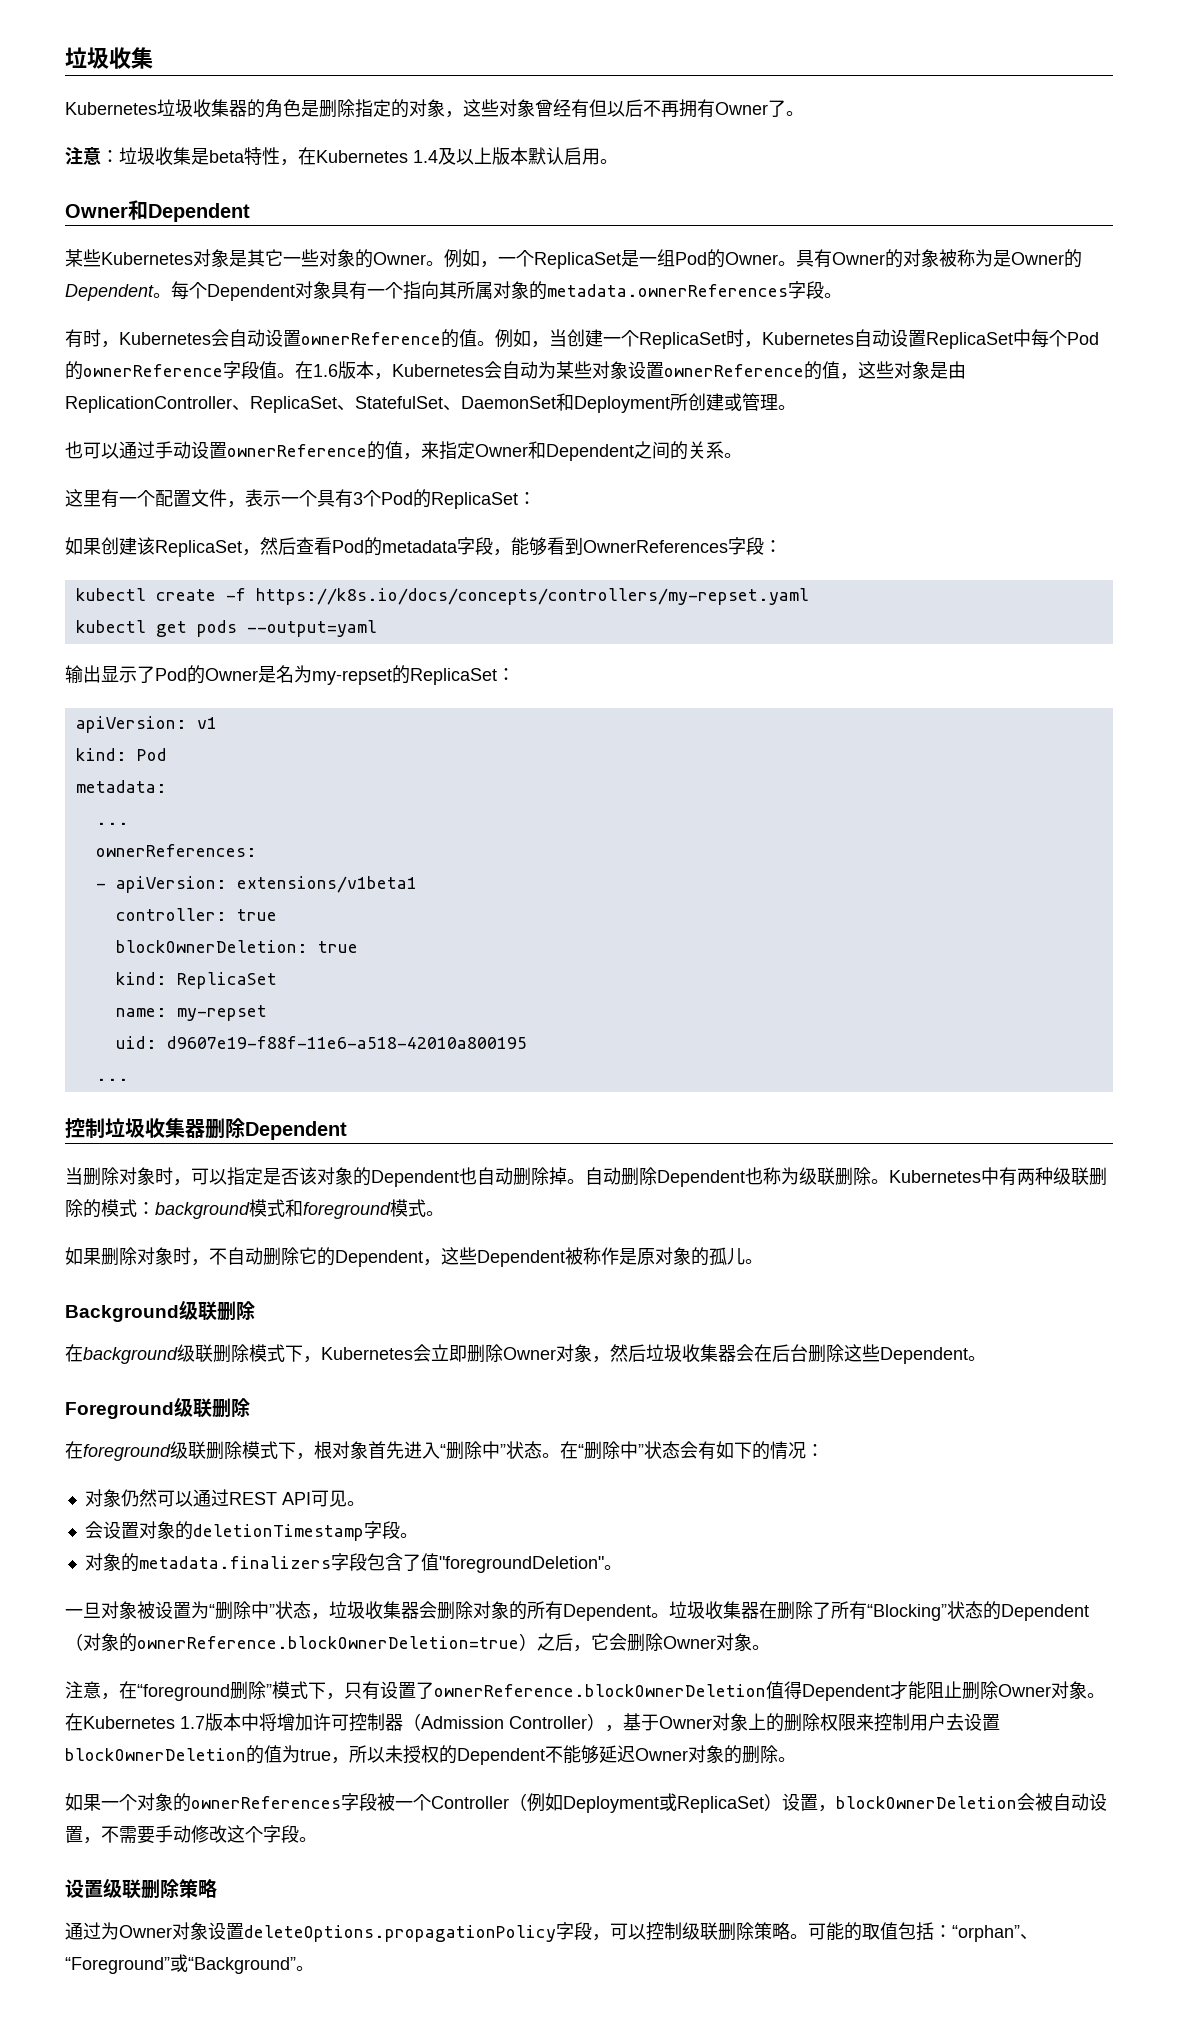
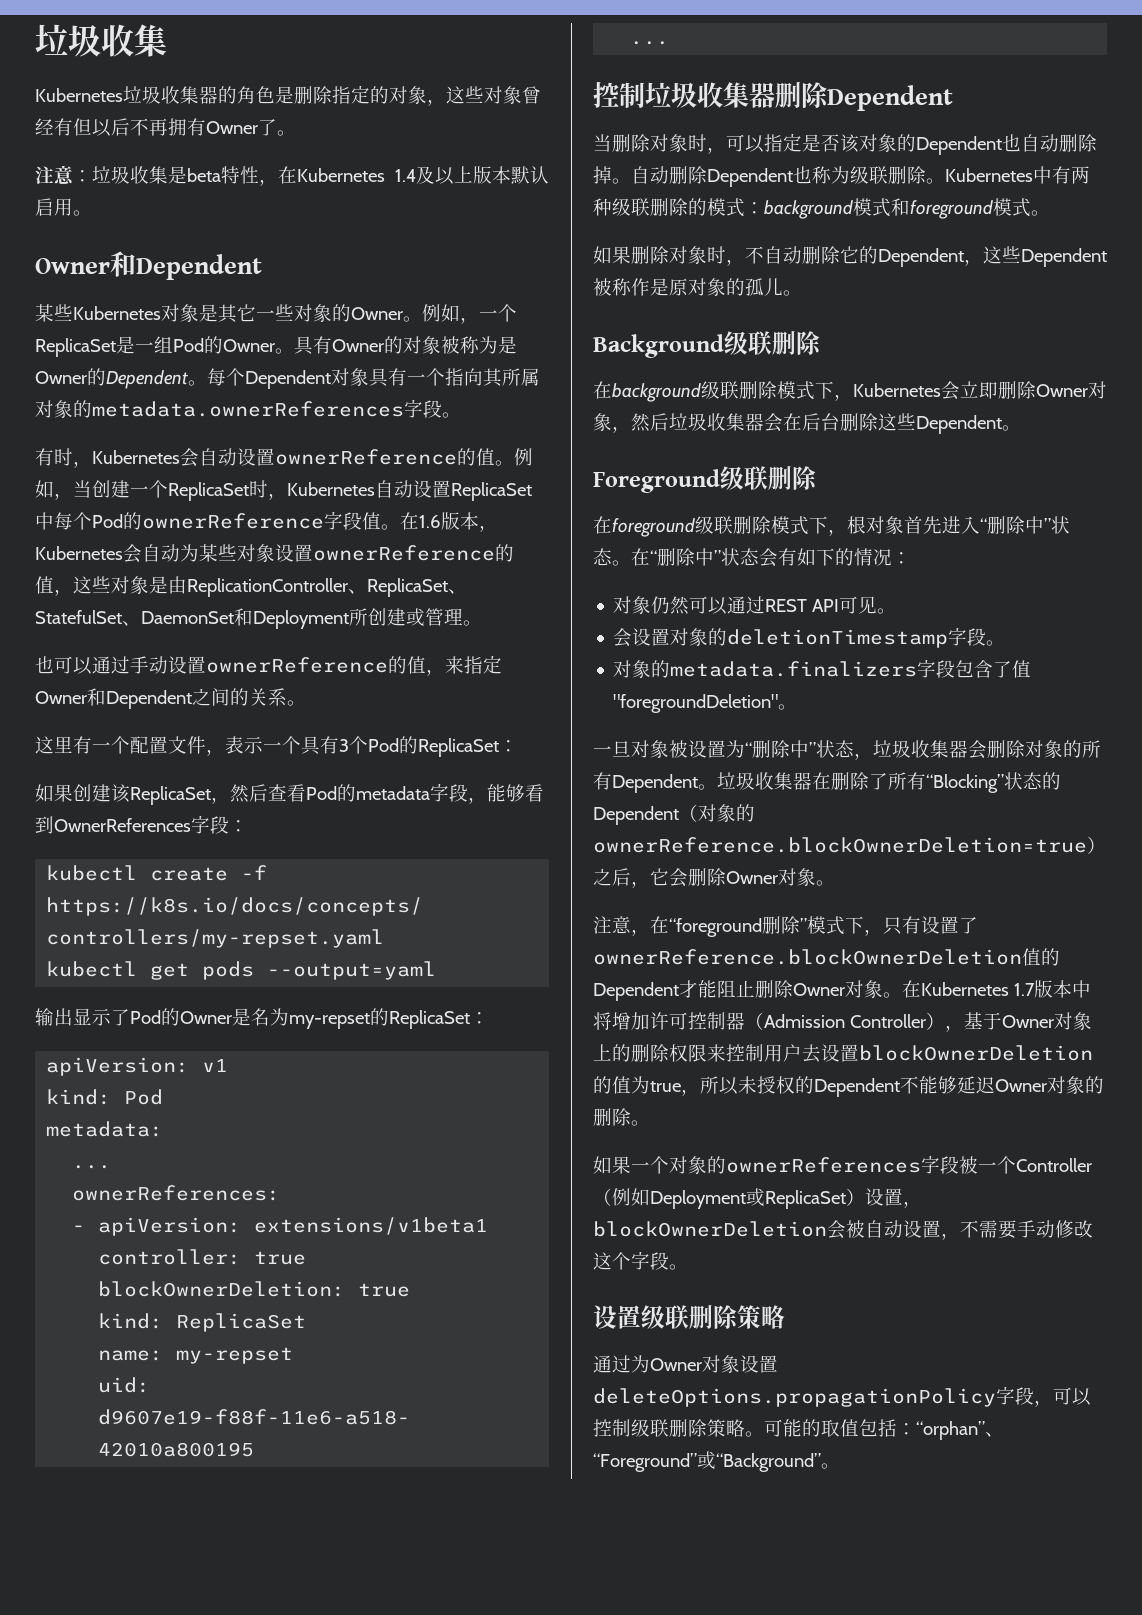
- 注意，在“foreground删除”模式下，只有设置了ownerReference.blockOwnerDeletion值得Dependent才能阻止删除Owner对象。
+ 注意，在“foreground删除”模式下，只有设置了ownerReference.blockOwnerDeletion值的Dependent才能阻止删除Owner对象。

